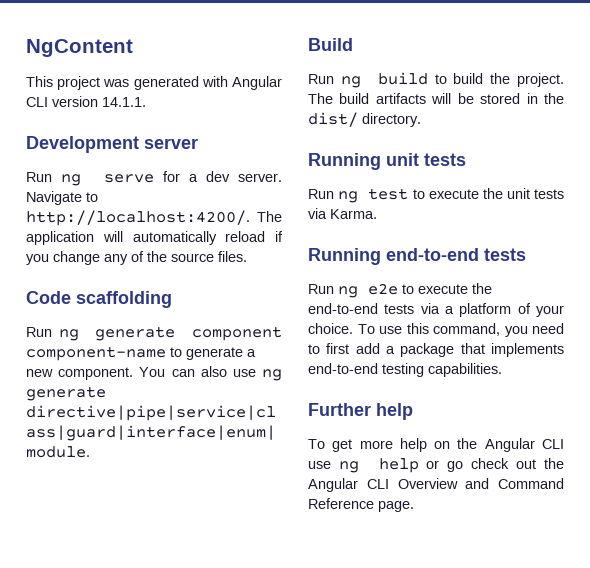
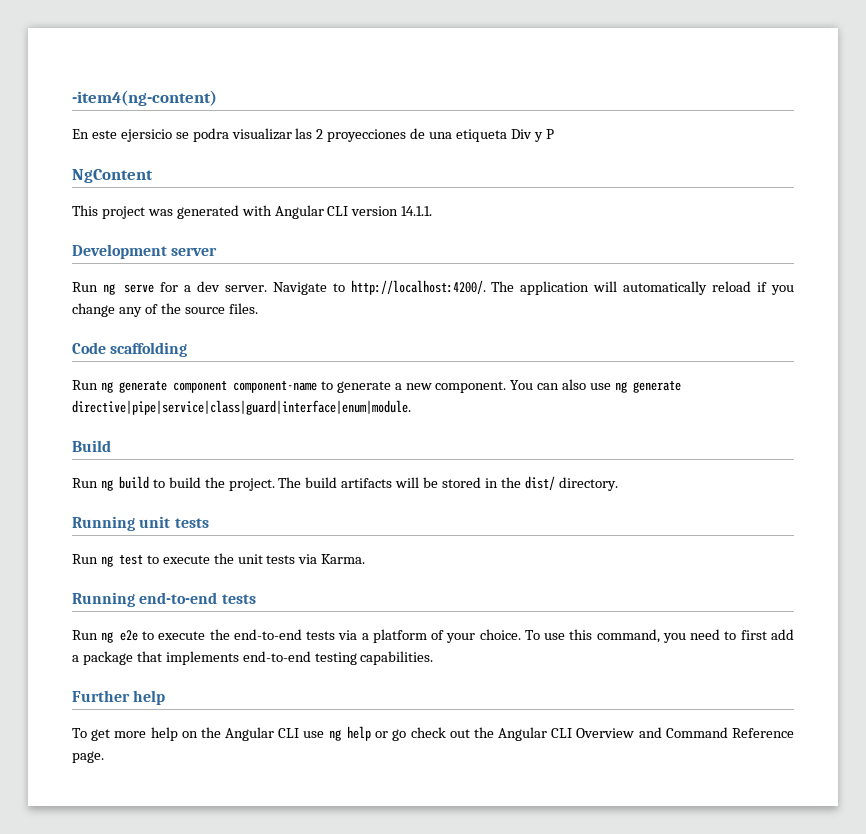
+ -item4(ng-content)
+ En este ejersicio se podra visualizar las 2 proyecciones de una etiqueta Div y P

